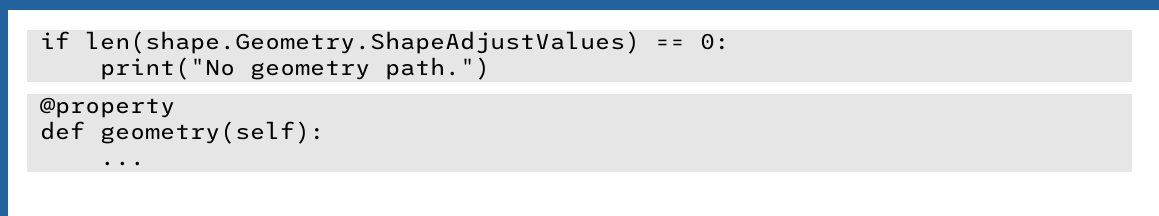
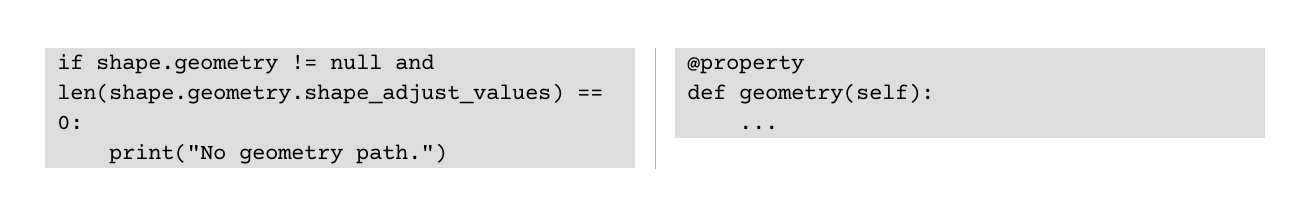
- if len(shape.Geometry.ShapeAdjustValues) == 0:
+ if shape.geometry != null and len(shape.geometry.shape_adjust_values) == 0:

